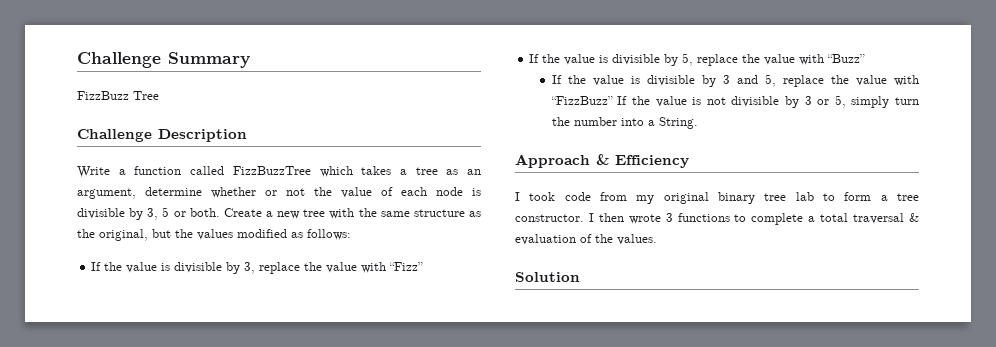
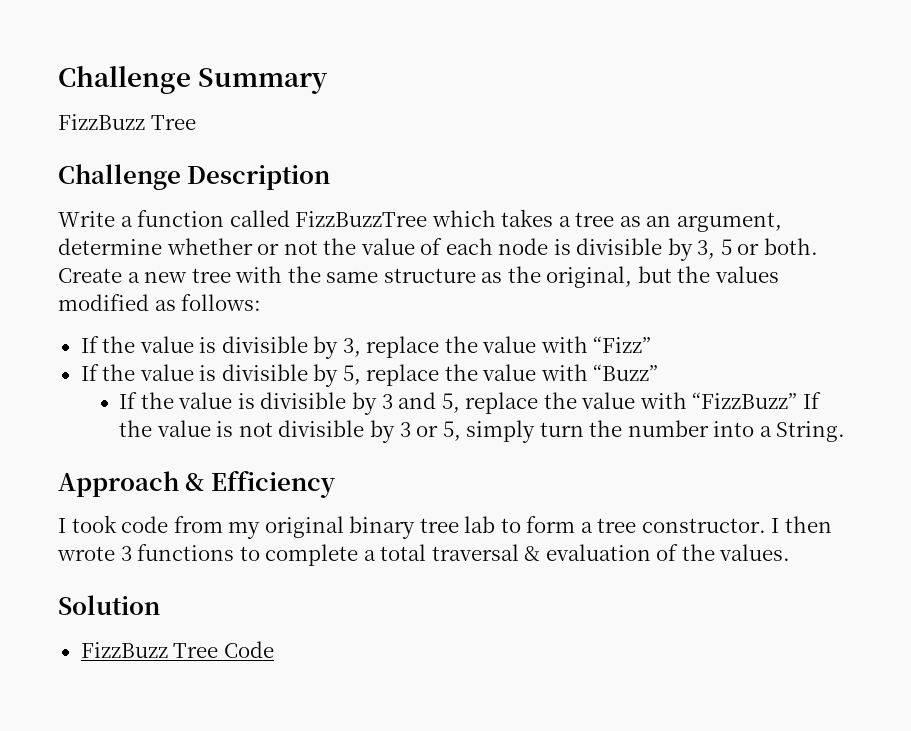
+ FizzBuzz Tree Code

